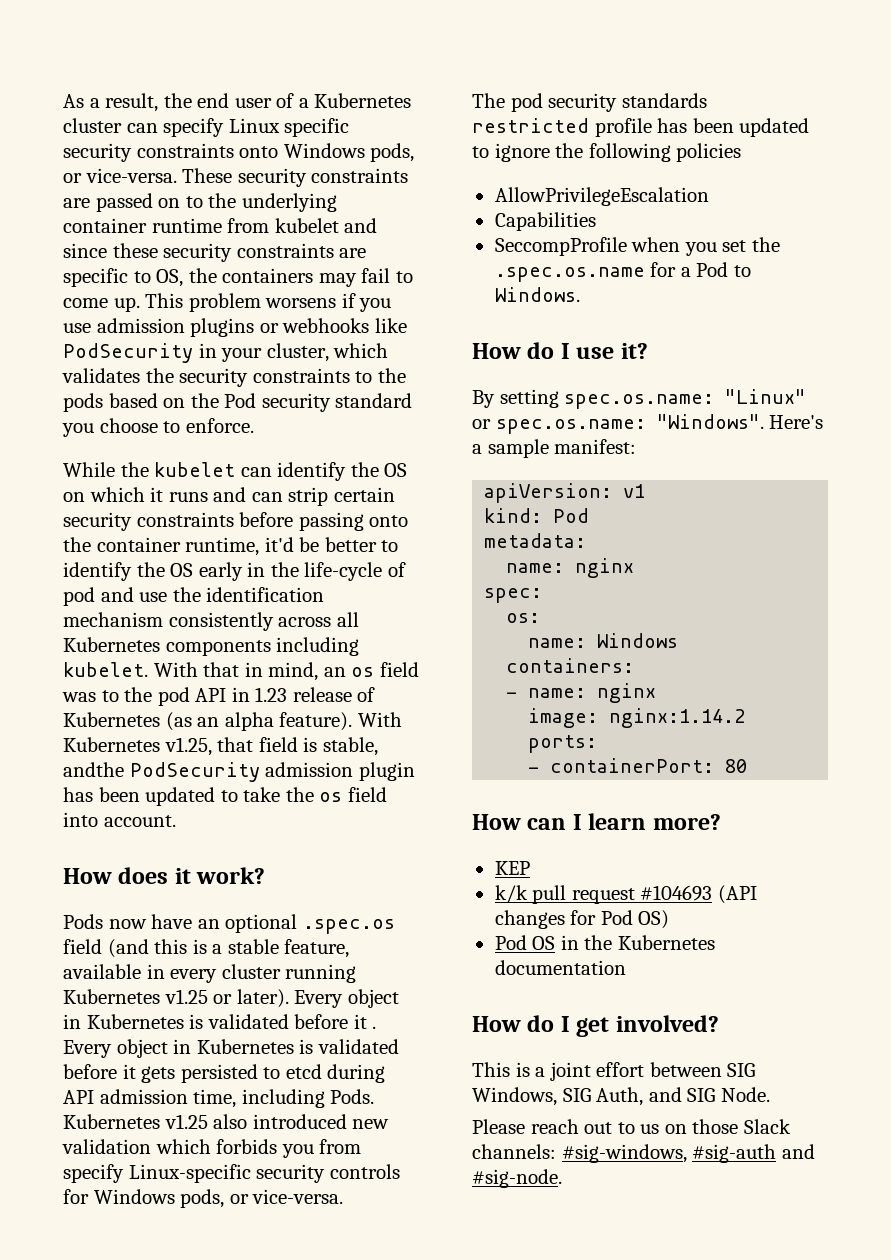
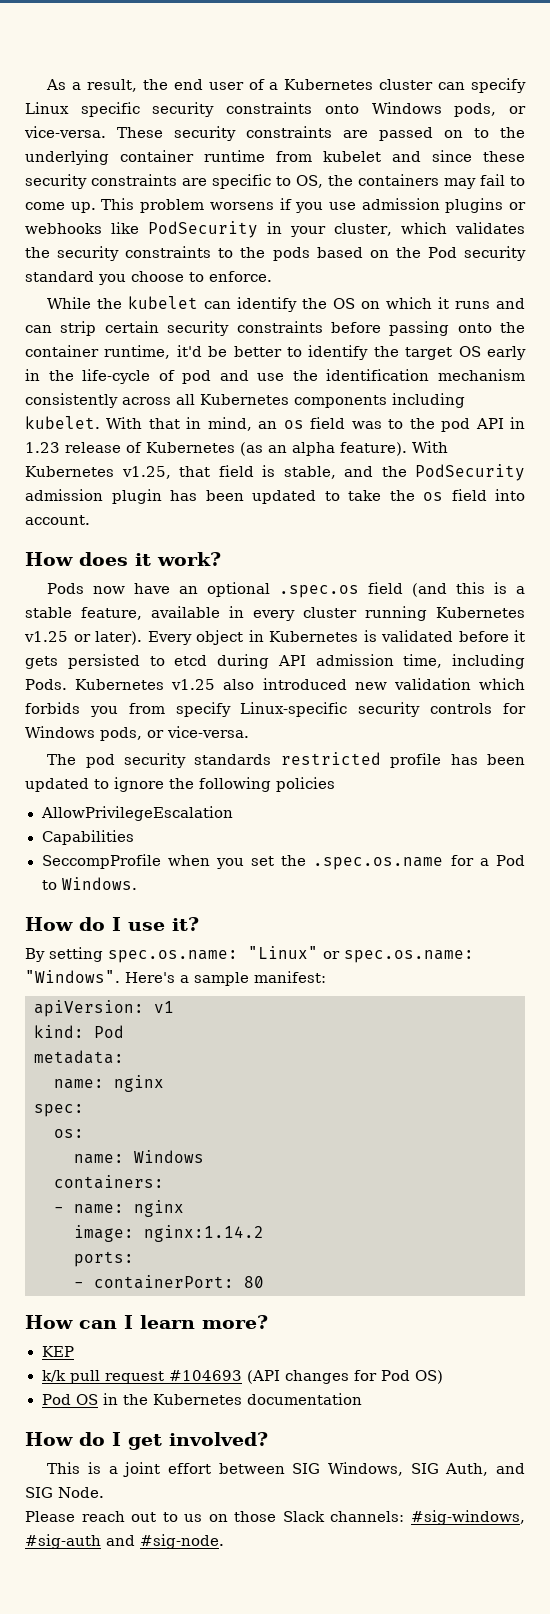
- While the kubelet can identify the OS on which it runs and can strip certain security constraints before passing onto the container runtime, it'd be better to identify the OS early in the life-cycle of pod and use the identification mechanism consistently across all Kubernetes components including kubelet.
+ While the kubelet can identify the OS on which it runs and can strip certain security constraints before passing onto the container runtime, it'd be better to identify the target OS early in the life-cycle of pod and use the identification mechanism consistently across all Kubernetes components including kubelet.
- With Kubernetes v1.25, that field is stable, andthe PodSecurity admission plugin has been updated to take the os field into account.
+ With Kubernetes v1.25, that field is stable, and the PodSecurity admission plugin has been updated to take the os field into account.
- Every object in Kubernetes is validated before it . Every object in Kubernetes is validated before it gets persisted to etcd during API admission time, including Pods.
+ Every object in Kubernetes is validated before it gets persisted to etcd during API admission time, including Pods.

